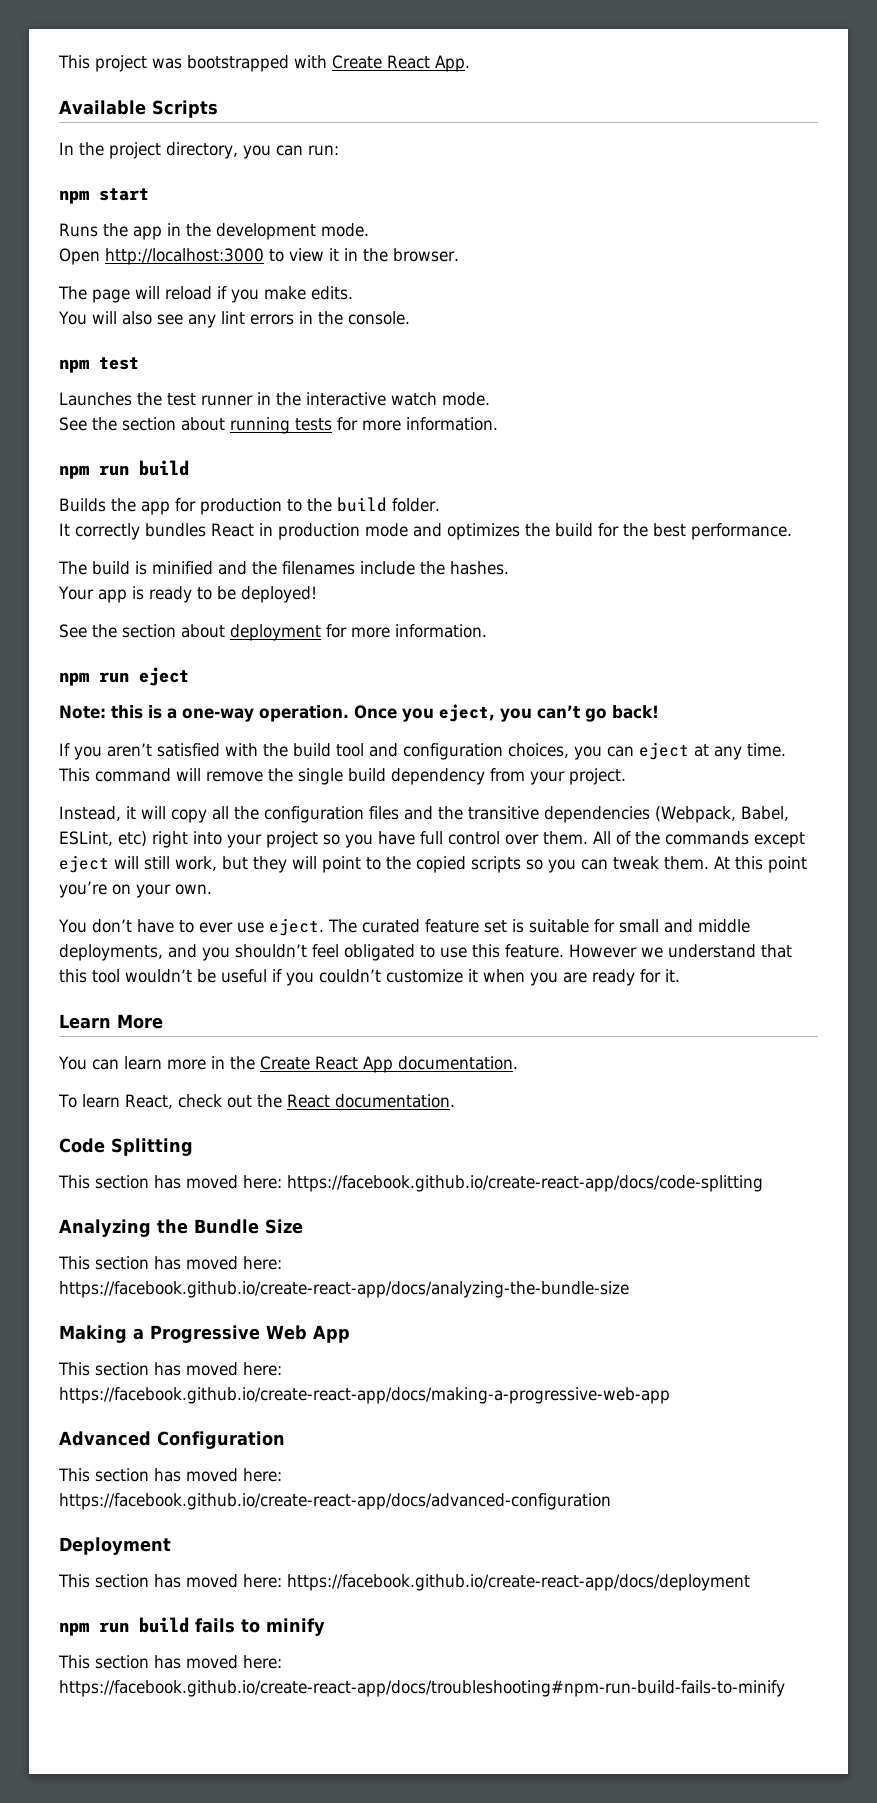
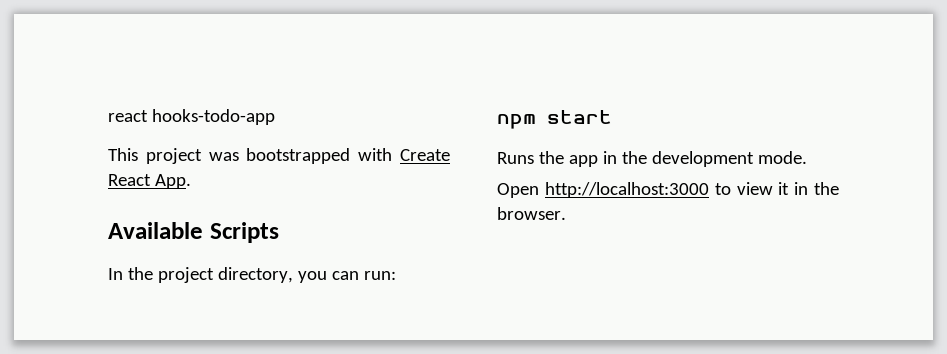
+ react hooks-todo-app
- The page will reload if you make edits.
- You will also see any lint errors in the console.
- npm test
- Launches the test runner in the interactive watch mode.
- See the section about running tests for more information.
- npm run build
- Builds the app for production to the build folder.
- It correctly bundles React in production mode and optimizes the build for the best performance.
- The build is minified and the filenames include the hashes.
- Your app is ready to be deployed!
- See the section about deployment for more information.
- npm run eject
- Note: this is a one-way operation. Once you eject, you can’t go back!
- If you aren’t satisfied with the build tool and configuration choices, you can eject at any time. This command will remove the single build dependency from your project.
- Instead, it will copy all the configuration files and the transitive dependencies (Webpack, Babel, ESLint, etc) right into your project so you have full control over them. All of the commands except eject will still work, but they will point to the copied scripts so you can tweak them. At this point you’re on your own.
- You don’t have to ever use eject. The curated feature set is suitable for small and middle deployments, and you shouldn’t feel obligated to use this feature. However we understand that this tool wouldn’t be useful if you couldn’t customize it when you are ready for it.
- Learn More
- You can learn more in the Create React App documentation.
- To learn React, check out the React documentation.
- Code Splitting
- This section has moved here: https://facebook.github.io/create-react-app/docs/code-splitting
- Analyzing the Bundle Size
- This section has moved here: https://facebook.github.io/create-react-app/docs/analyzing-the-bundle-size
- Making a Progressive Web App
- This section has moved here: https://facebook.github.io/create-react-app/docs/making-a-progressive-web-app
- Advanced Configuration
- This section has moved here: https://facebook.github.io/create-react-app/docs/advanced-configuration
- Deployment
- This section has moved here: https://facebook.github.io/create-react-app/docs/deployment
- npm run build fails to minify
- This section has moved here: https://facebook.github.io/create-react-app/docs/troubleshooting#npm-run-build-fails-to-minify

